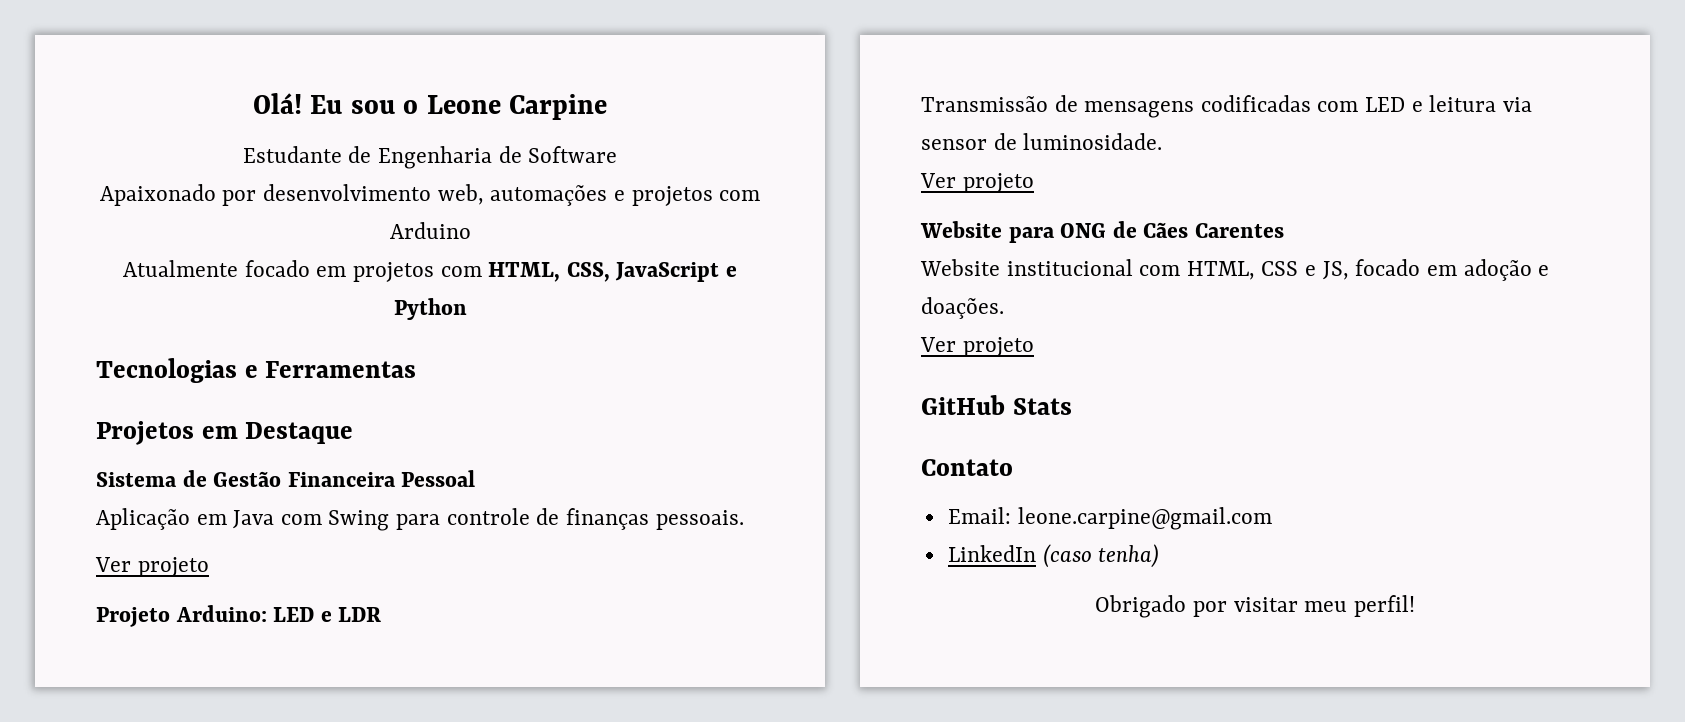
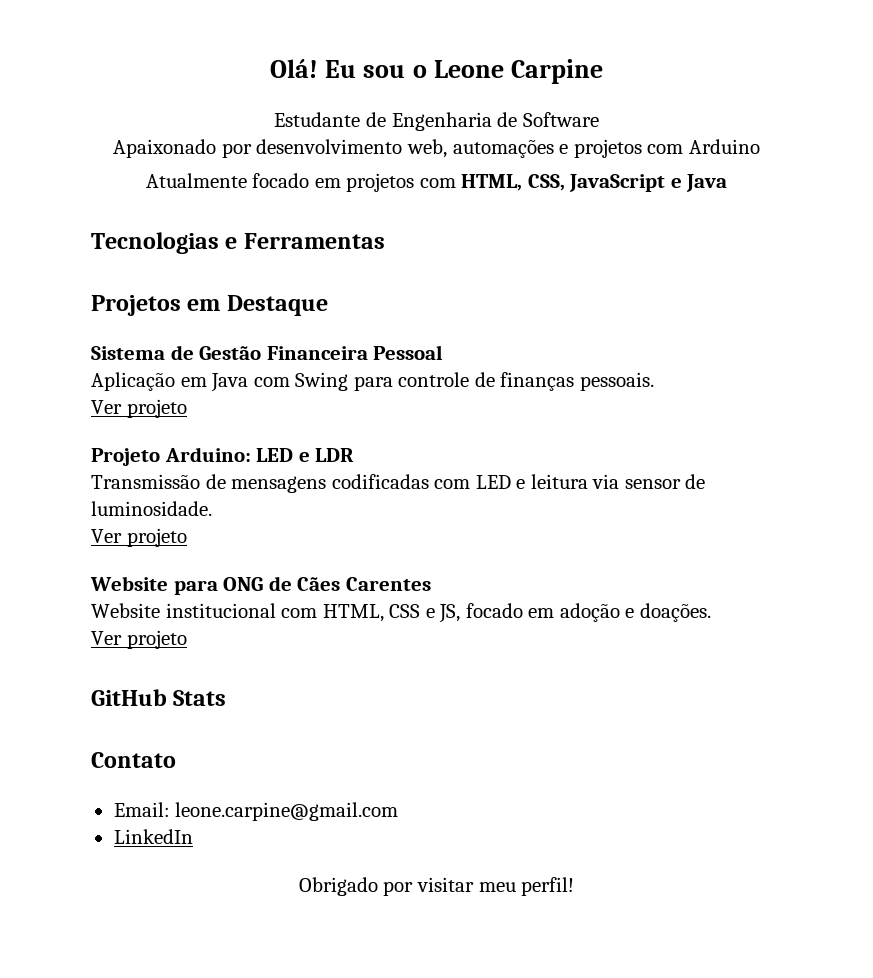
- Atualmente focado em projetos com HTML, CSS, JavaScript e Python
+ Atualmente focado em projetos com HTML, CSS, JavaScript e Java
- LinkedIn (caso tenha)
+ LinkedIn

